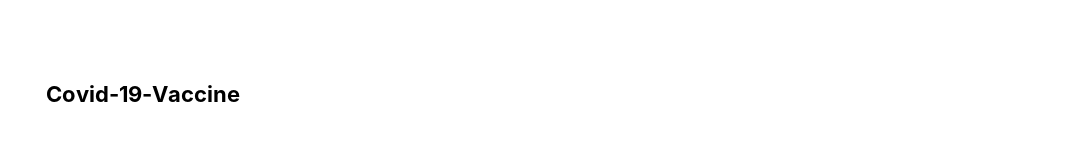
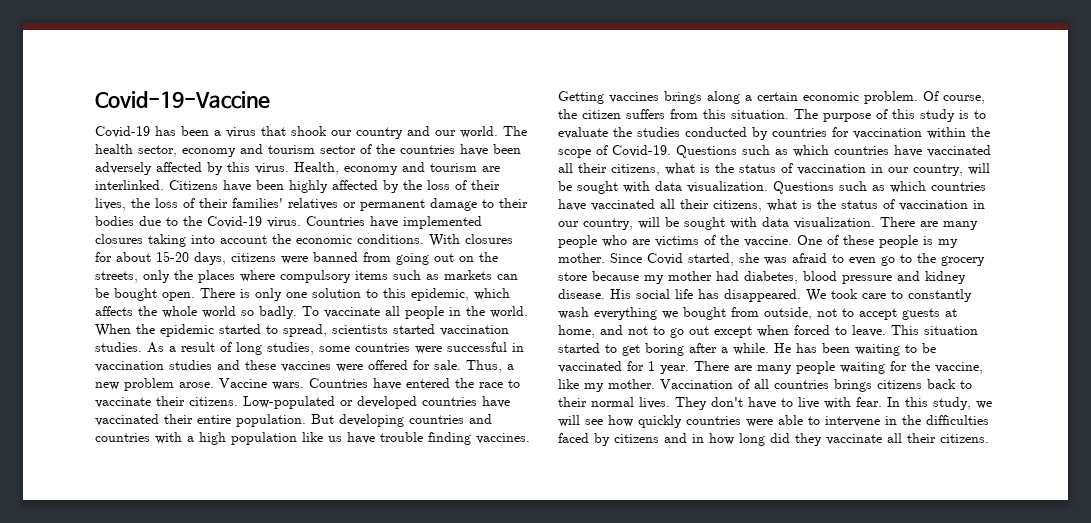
+ Covid-19 has been a virus that shook our country and our world. The health sector, economy and tourism sector of the countries have been adversely affected by this virus. Health, economy and tourism are interlinked. Citizens have been highly affected by the loss of their lives, the loss of their families' relatives or permanent damage to their bodies due to the Covid-19 virus. Countries have implemented closures taking into account the economic conditions. With closures for about 15-20 days, citizens were banned from going out on the streets, only the places where compulsory items such as markets can be bought open. There is only one solution to this epidemic, which affects the whole world so badly. To vaccinate all people in the world. When the epidemic started to spread, scientists started vaccination studies. As a result of long studies, some countries were successful in vaccination studies and these vaccines were offered for sale. Thus, a new problem arose. Vaccine wars. Countries have entered the race to vaccinate their citizens. Low-populated or developed countries have vaccinated their entire population. But developing countries and countries with a high population like us have trouble finding vaccines. Getting vaccines brings along a certain economic problem. Of course, the citizen suffers from this situation. The purpose of this study is to evaluate the studies conducted by countries for vaccination within the scope of Covid-19. Questions such as which countries have vaccinated all their citizens, what is the status of vaccination in our country, will be sought with data visualization. Questions such as which countries have vaccinated all their citizens, what is the status of vaccination in our country, will be sought with data visualization. There are many people who are victims of the vaccine. One of these people is my mother. Since Covid started, she was afraid to even go to the grocery store because my mother had diabetes, blood pressure and kidney disease. His social life has disappeared. We took care to constantly wash everything we bought from outside, not to accept guests at home, and not to go out except when forced to leave. This situation started to get boring after a while. He has been waiting to be vaccinated for 1 year. There are many people waiting for the vaccine, like my mother. Vaccination of all countries brings citizens back to their normal lives. They don't have to live with fear. In this study, we will see how quickly countries were able to intervene in the difficulties faced by citizens and in how long did they vaccinate all their citizens.

